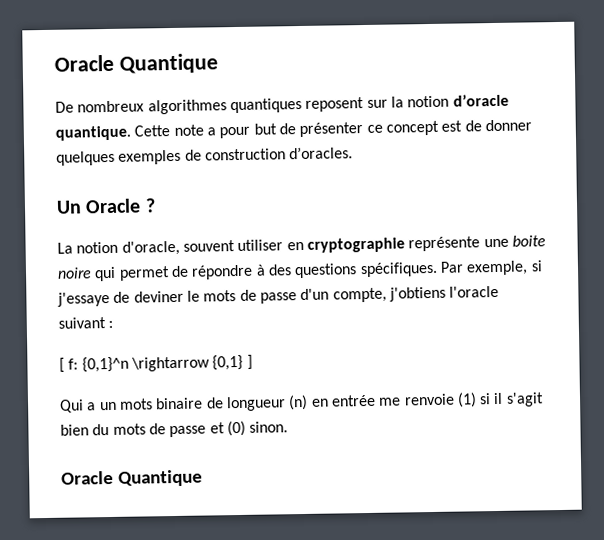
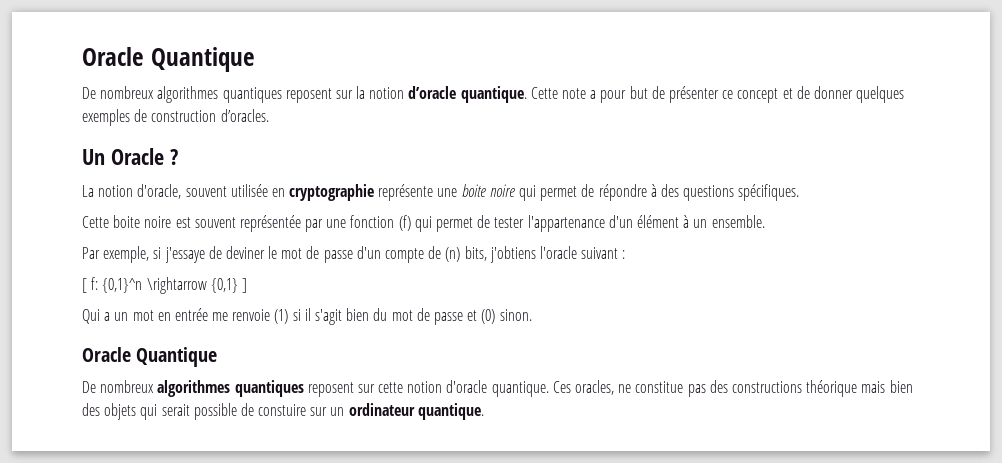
- Cette note a pour but de présenter ce concept est de donner quelques exemples de construction d’oracles.
+ Cette note a pour but de présenter ce concept et de donner quelques exemples de construction d’oracles.
- La notion d'oracle, souvent utiliser en cryptographie représente une boite noire qui permet de répondre à des questions spécifiques. Par exemple, si j'essaye de deviner le mots de passe d'un compte, j'obtiens l'oracle suivant :
+ La notion d'oracle, souvent utilisée en cryptographie représente une boite noire qui permet de répondre à des questions spécifiques.
+ Cette boite noire est souvent représentée par une fonction (f) qui permet de tester l'appartenance d'un élément à un ensemble.
+ Par exemple, si j'essaye de deviner le mot de passe d'un compte de (n) bits, j'obtiens l'oracle suivant :
- Qui a un mots binaire de longueur (n) en entrée me renvoie (1) si il s'agit bien du mots de passe et (0) sinon.
+ Qui a un mot en entrée me renvoie (1) si il s'agit bien du mot de passe et (0) sinon.
+ De nombreux algorithmes quantiques reposent sur cette notion d'oracle quantique. Ces oracles, ne constitue pas des constructions théorique mais bien des objets qui serait possible de constuire sur un ordinateur quantique.

